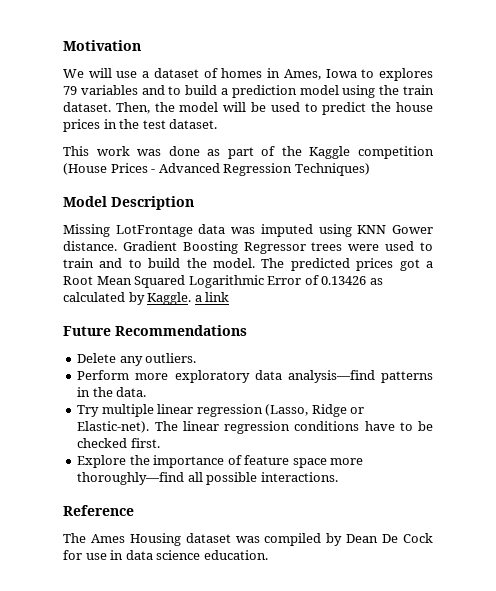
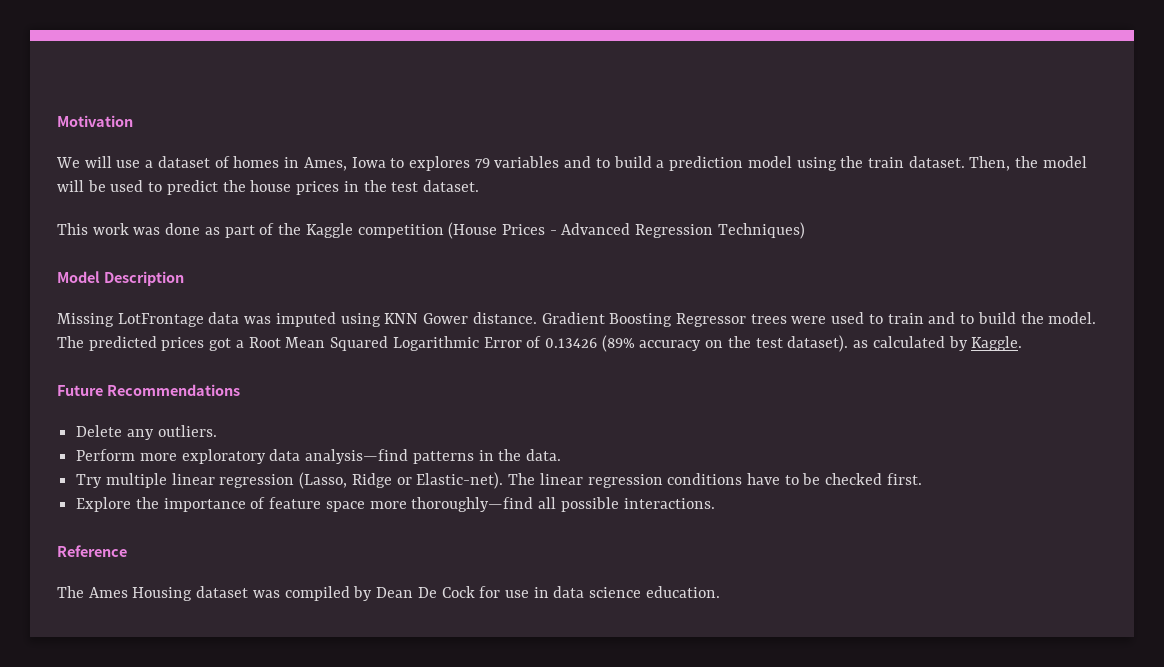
- The predicted prices got a Root Mean Squared Logarithmic Error of 0.13426 as calculated by Kaggle. a link
+ The predicted prices got a Root Mean Squared Logarithmic Error of 0.13426 (89% accuracy on the test dataset). as calculated by Kaggle.

